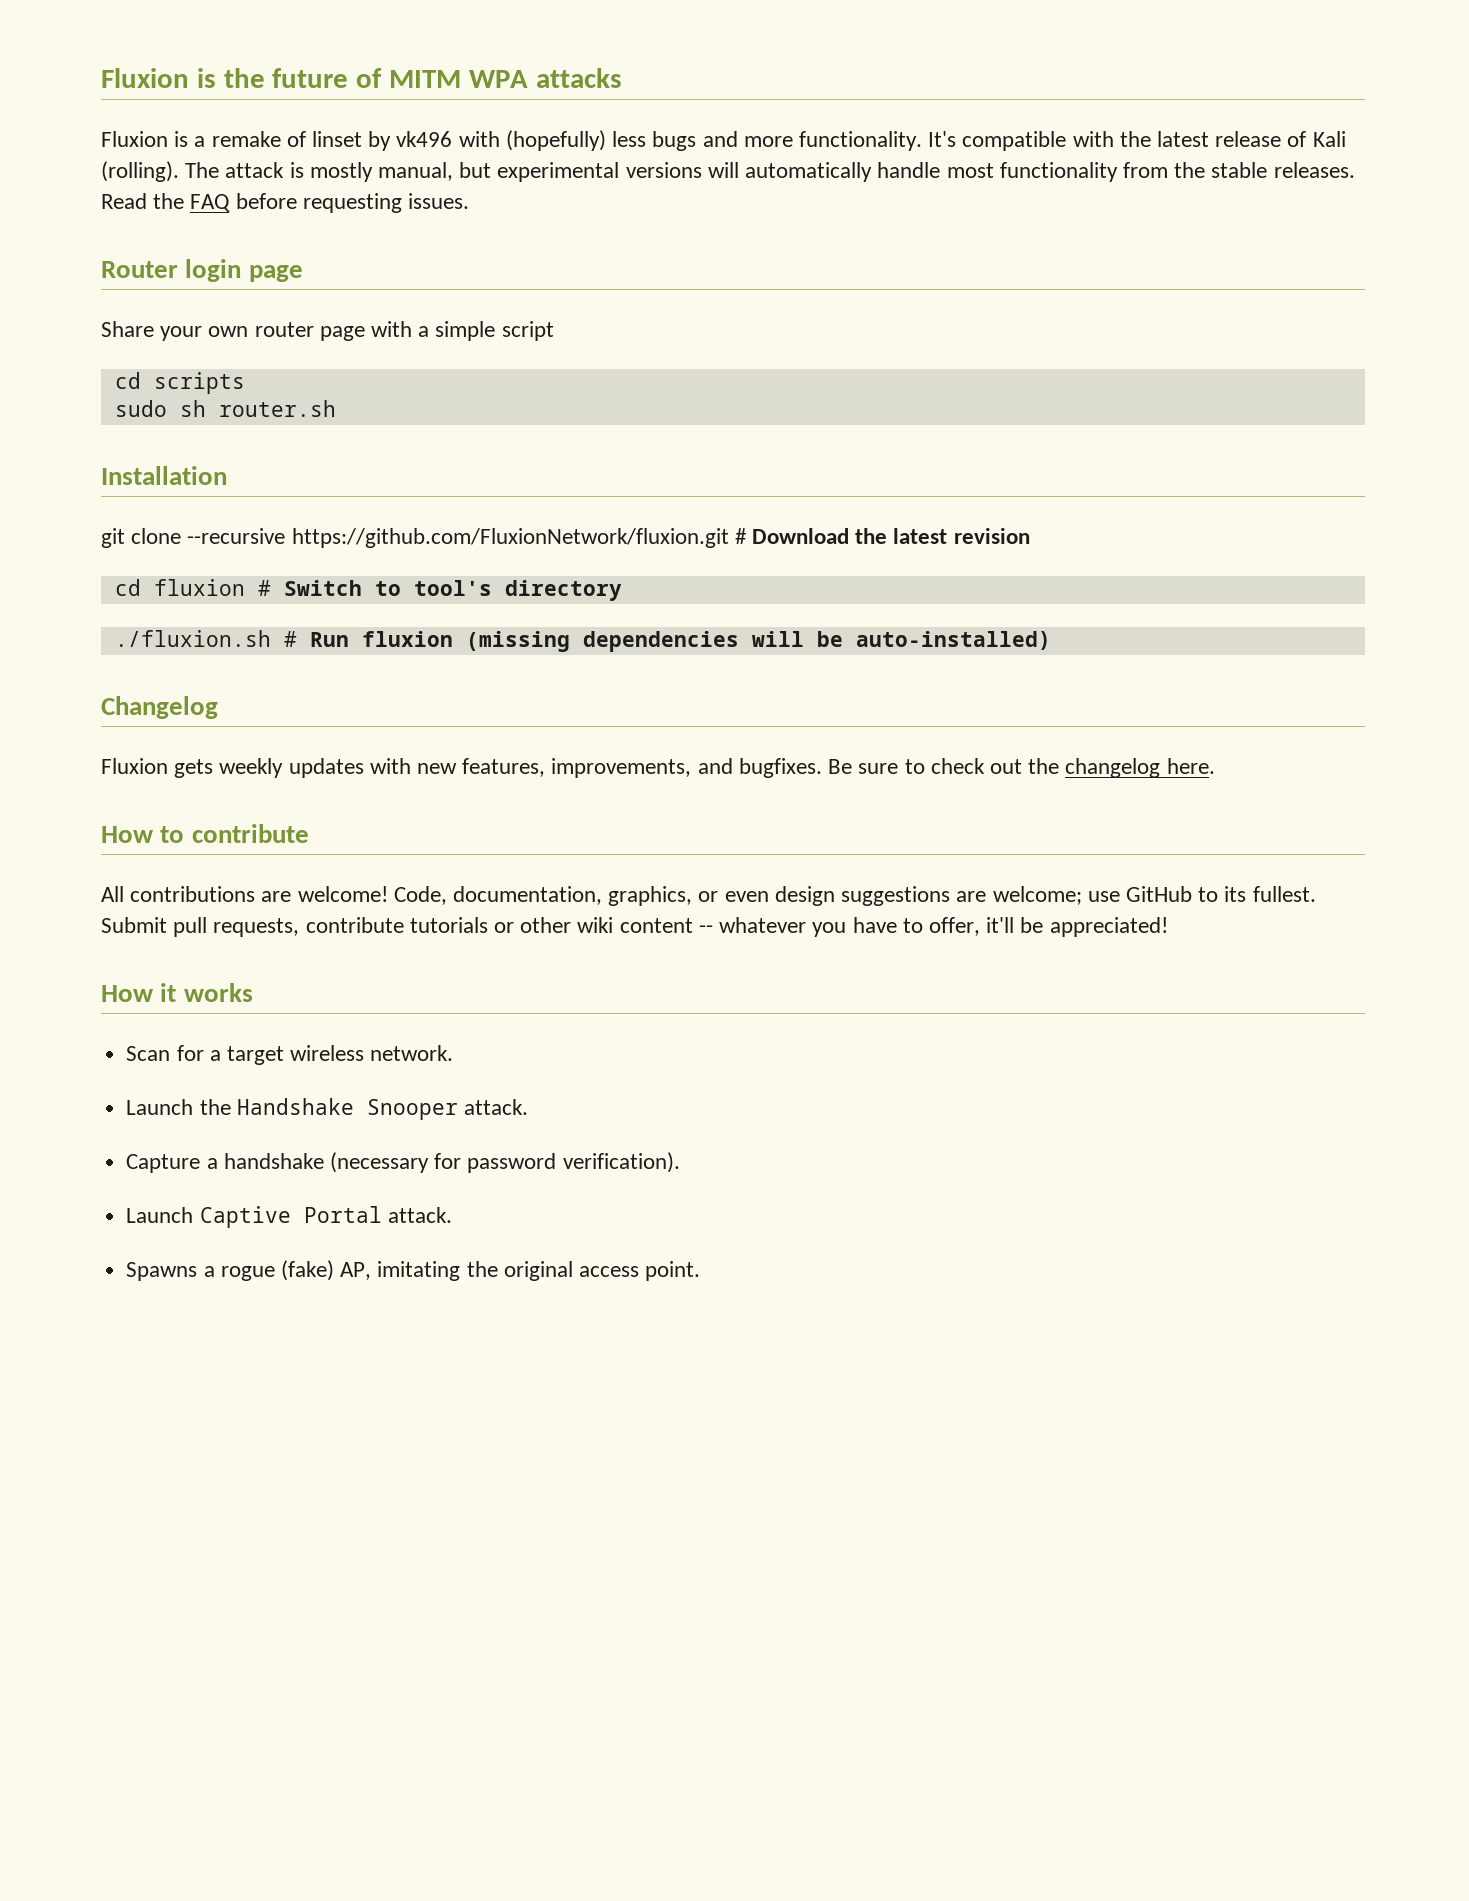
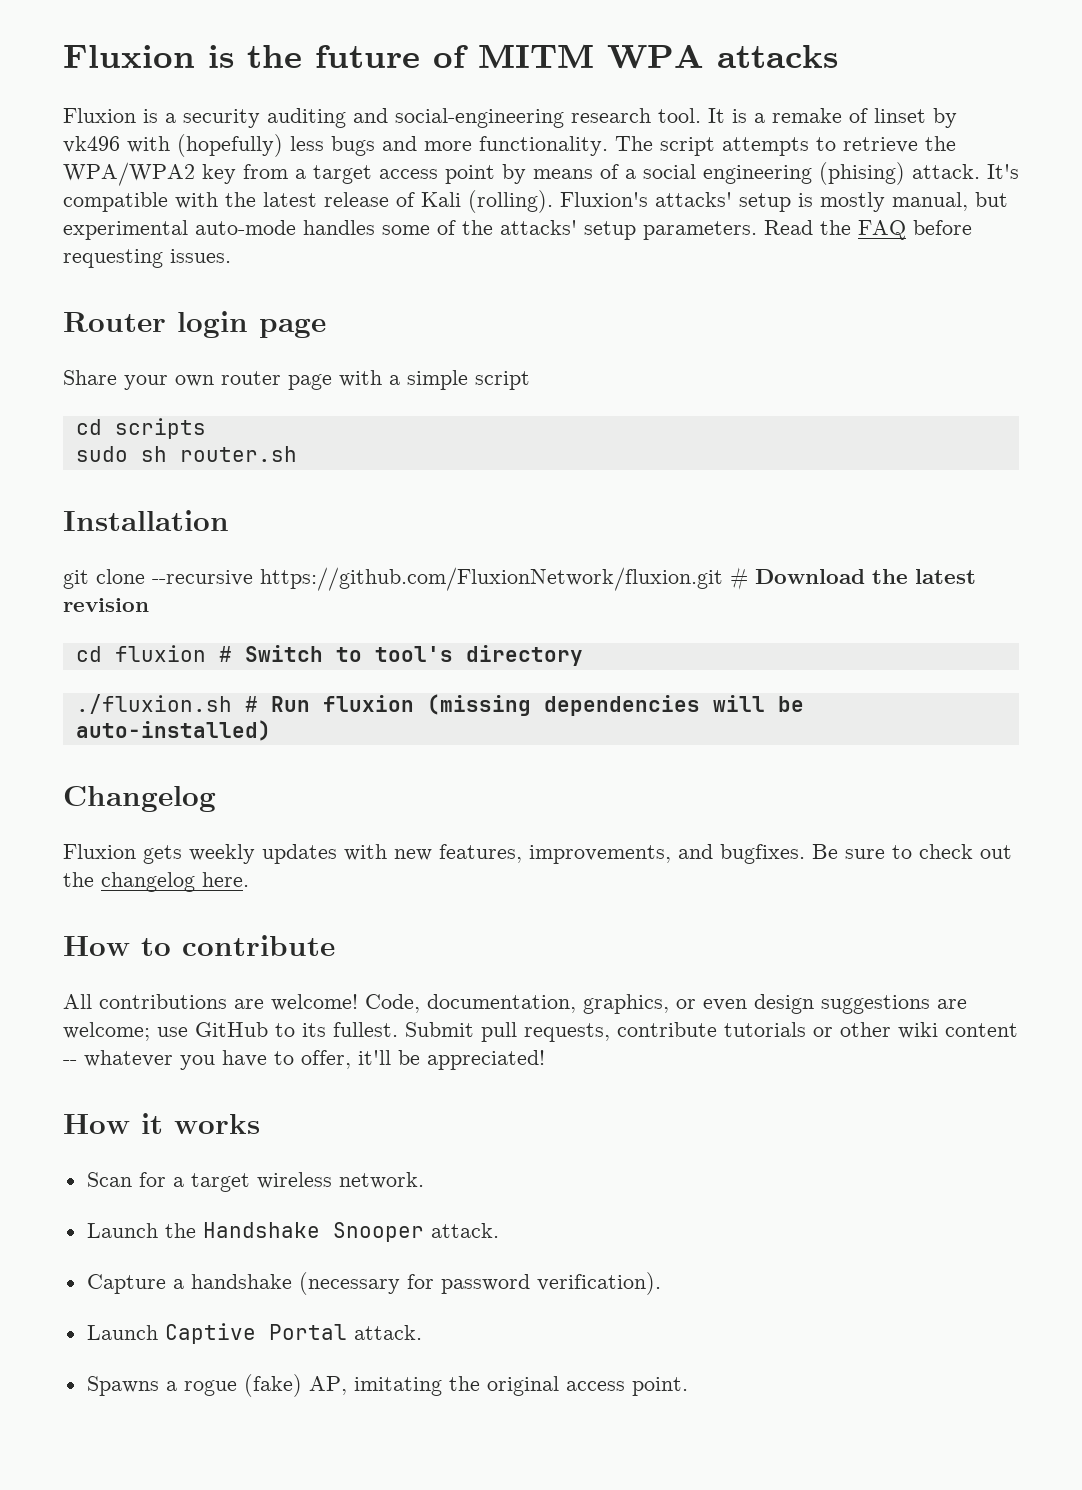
- Fluxion is a remake of linset by vk496 with (hopefully) less bugs and more functionality.
+ Fluxion is a security auditing and social-engineering research tool. It is a remake of linset by vk496 with (hopefully) less bugs and more functionality.
+ The script attempts to retrieve the WPA/WPA2 key from a target access point by means of a social engineering (phising) attack.
- The attack is mostly manual, but experimental versions will automatically handle most functionality from the stable releases.
+ Fluxion's attacks' setup is mostly manual, but experimental auto-mode handles some of the attacks' setup parameters.

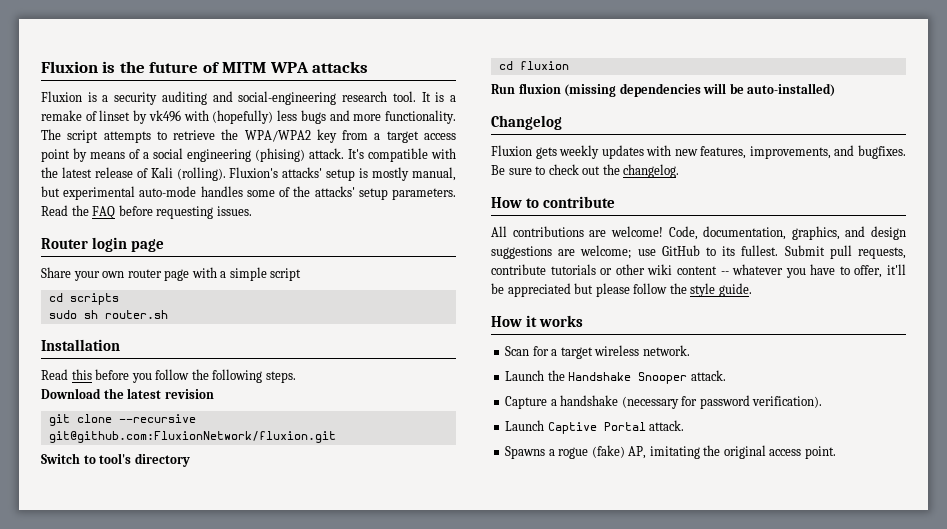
- git clone --recursive https://github.com/FluxionNetwork/fluxion.git # Download the latest revision
+ Read this before you follow the following steps.
+ Download the latest revision
- cd fluxion # Switch to tool's directory
+ git clone --recursive git@github.com:FluxionNetwork/fluxion.git
+ Switch to tool's directory
- ./fluxion.sh # Run fluxion (missing dependencies will be auto-installed)
+ cd fluxion
+ Run fluxion (missing dependencies will be auto-installed)
- Be sure to check out the changelog here.
+ Be sure to check out the changelog.
- Code, documentation, graphics, or even design suggestions are welcome; use GitHub to its fullest.
+ Code, documentation, graphics, and design suggestions are welcome; use GitHub to its fullest.
- Submit pull requests, contribute tutorials or other wiki content -- whatever you have to offer, it'll be appreciated!
+ Submit pull requests, contribute tutorials or other wiki content -- whatever you have to offer, it'll be appreciated but please follow the style guide.

